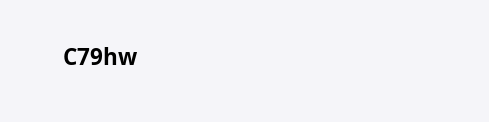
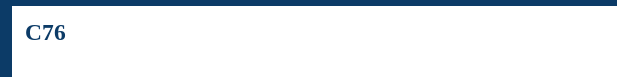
- C79hw
+ C76

